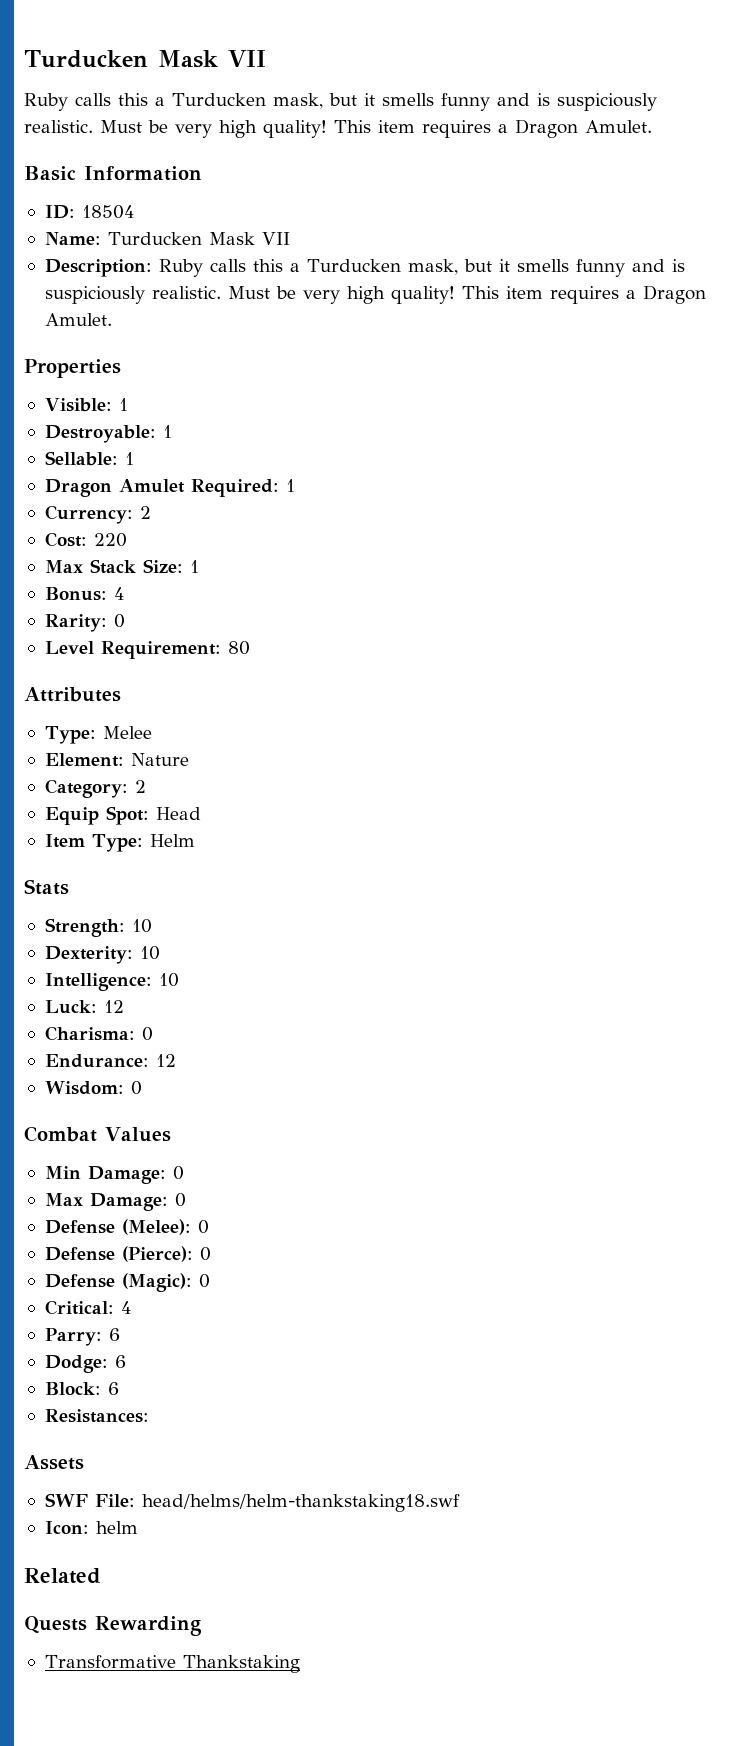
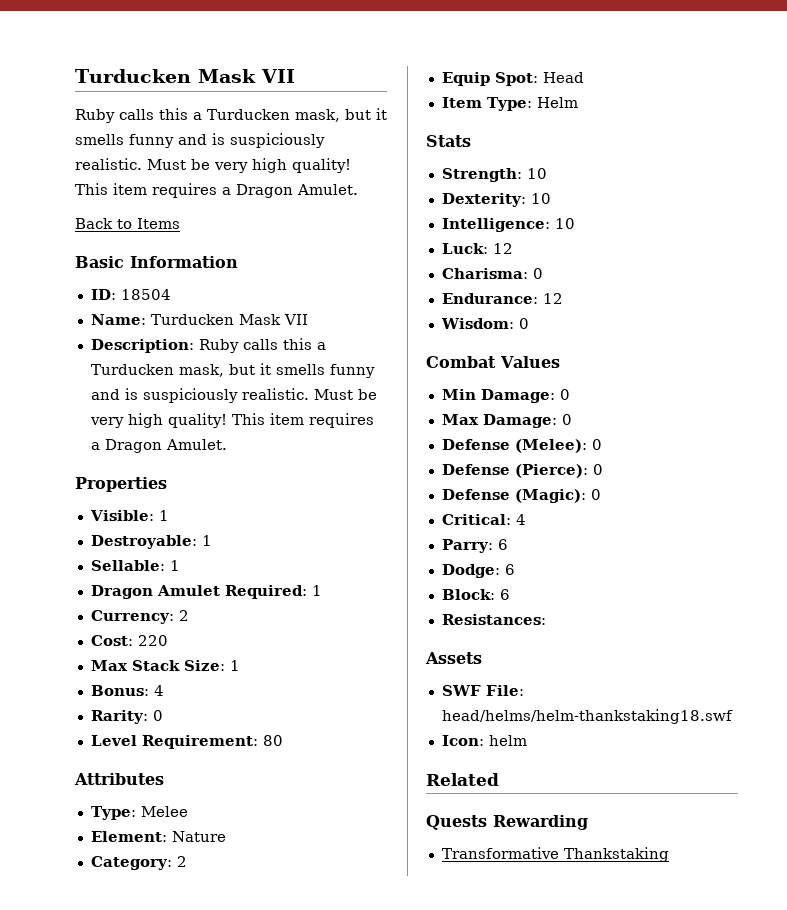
+ Back to Items

